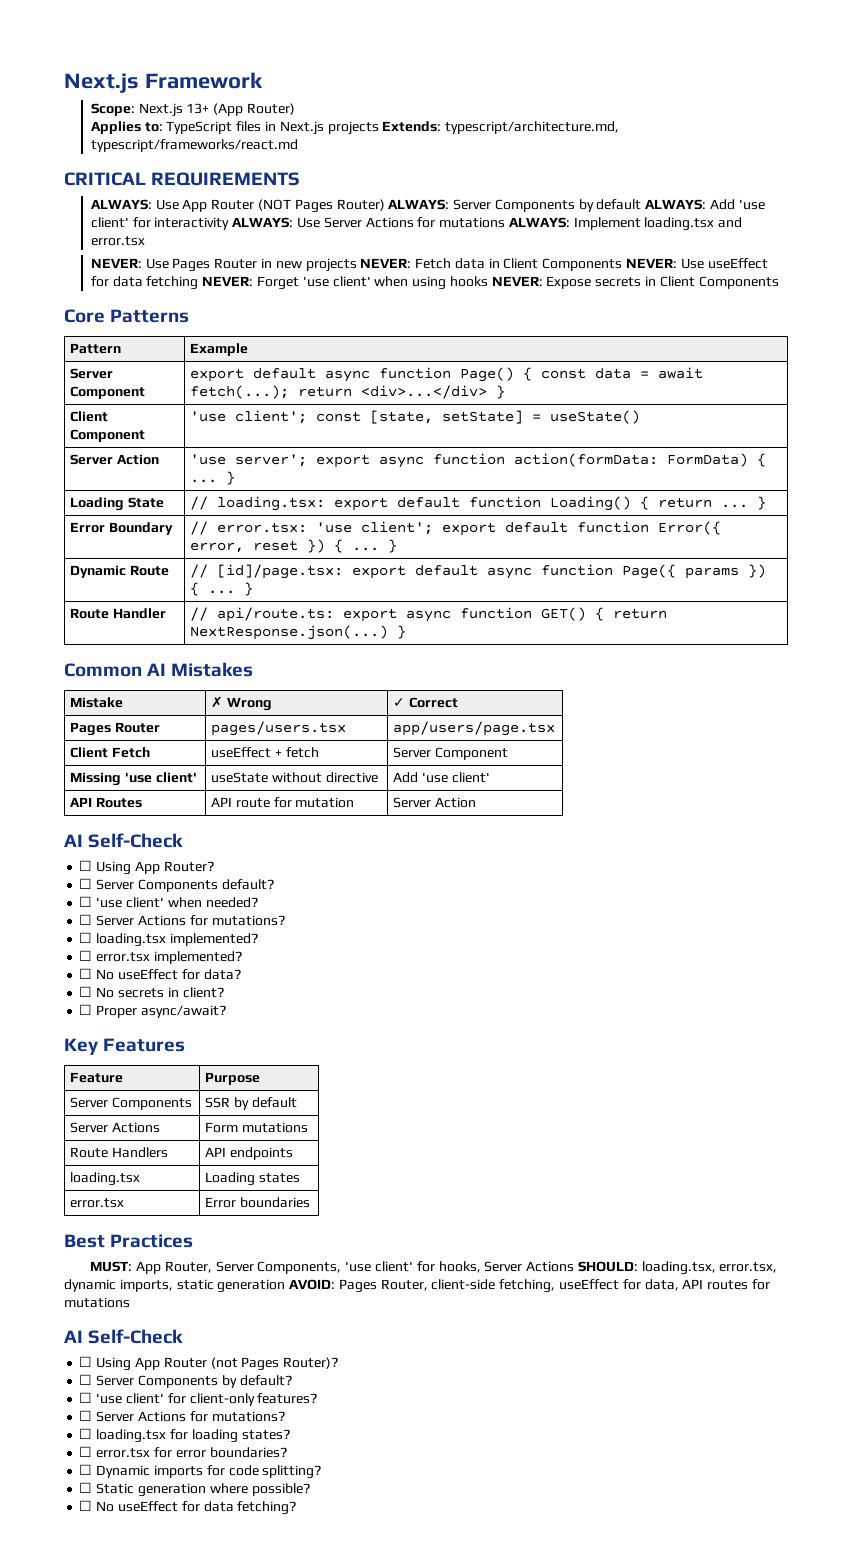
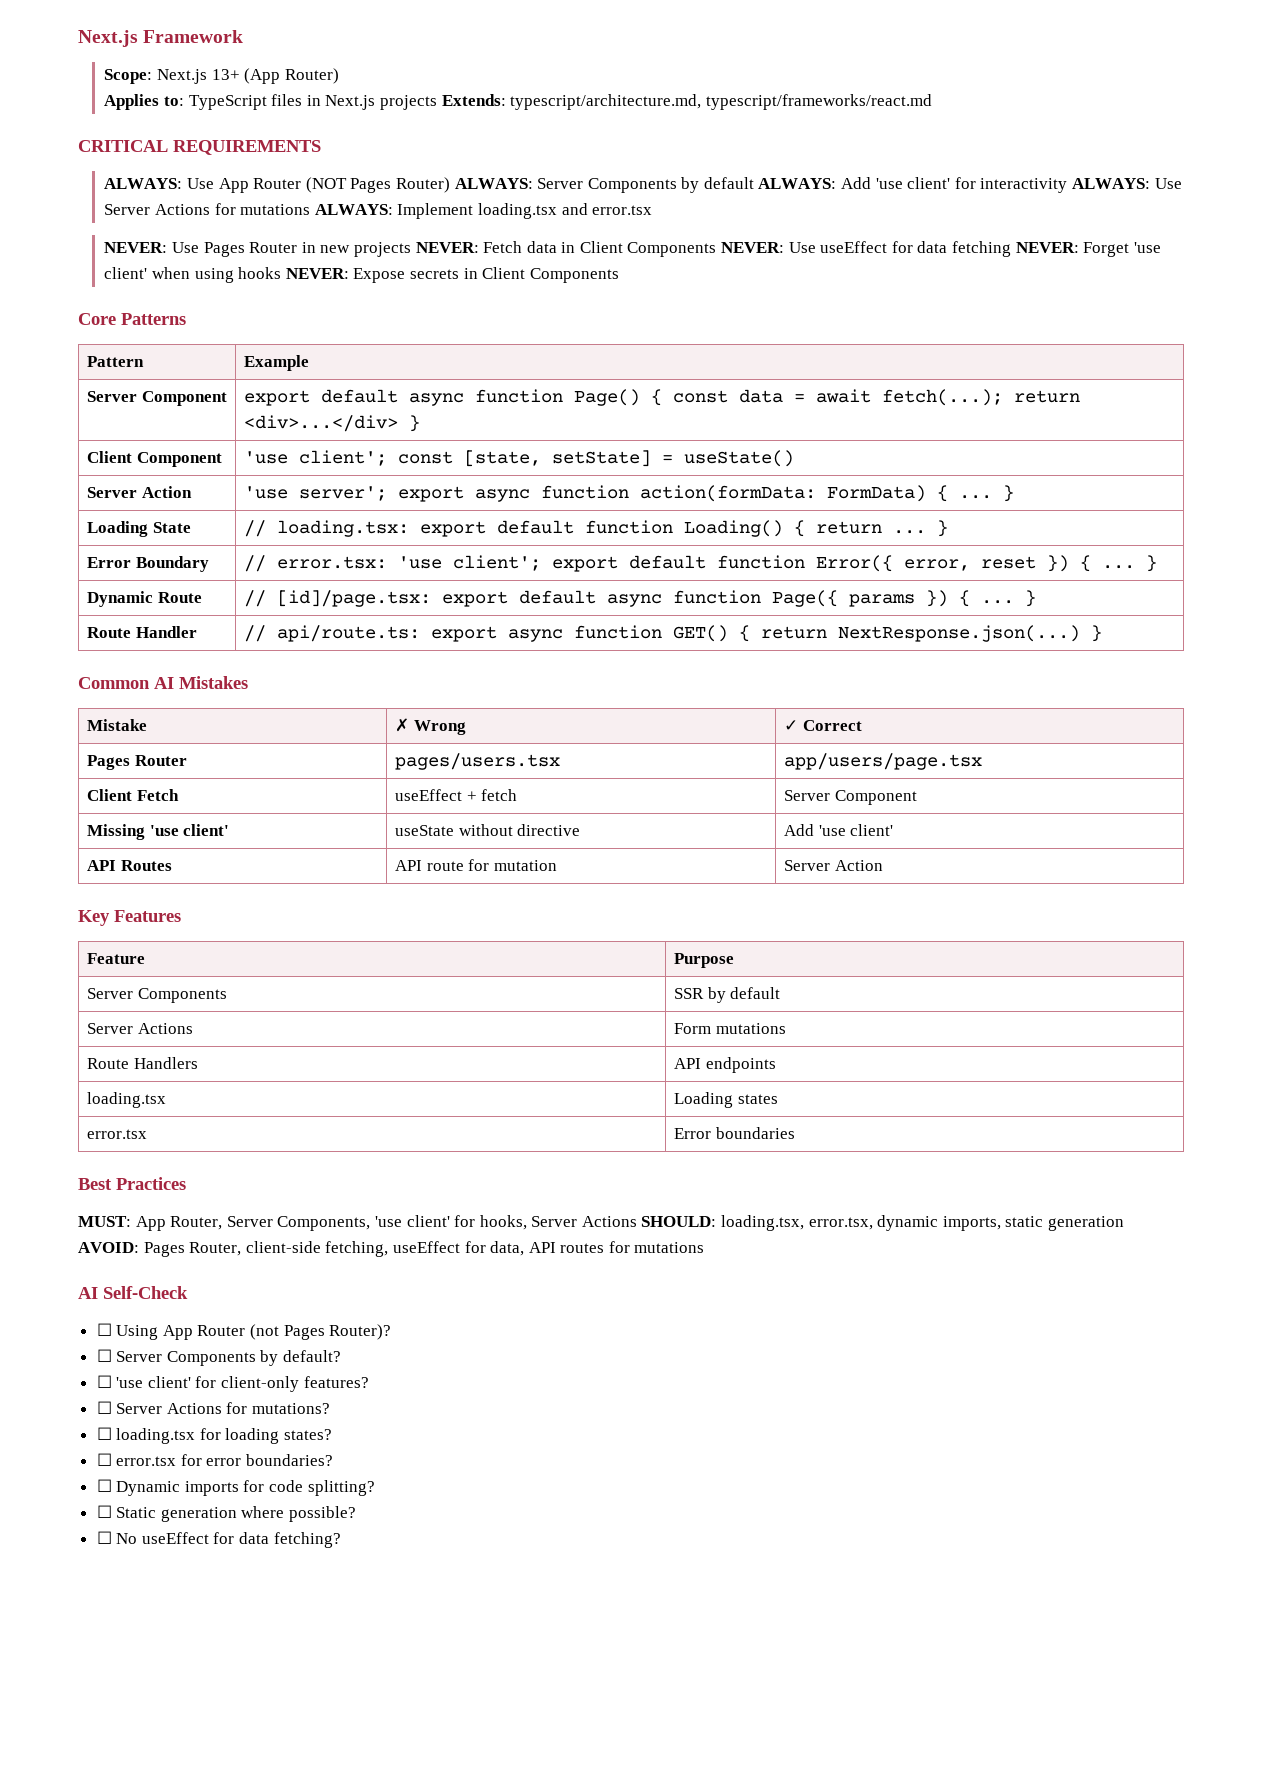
  API Routes | API route for mutation | Server Action
- AI Self-Check
- ☐ Using App Router?
- ☐ Server Components default?
- ☐ 'use client' when needed?
- ☐ Server Actions for mutations?
- ☐ loading.tsx implemented?
- ☐ error.tsx implemented?
- ☐ No useEffect for data?
- ☐ No secrets in client?
- ☐ Proper async/await?

